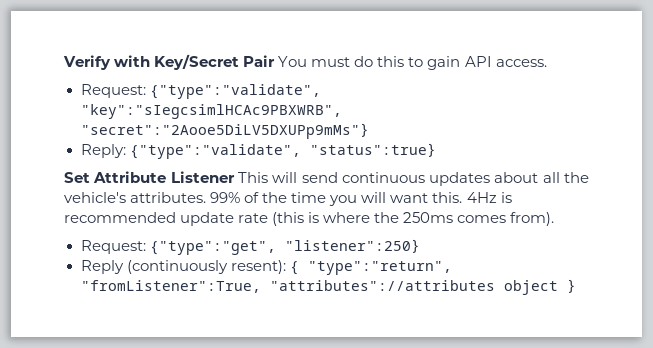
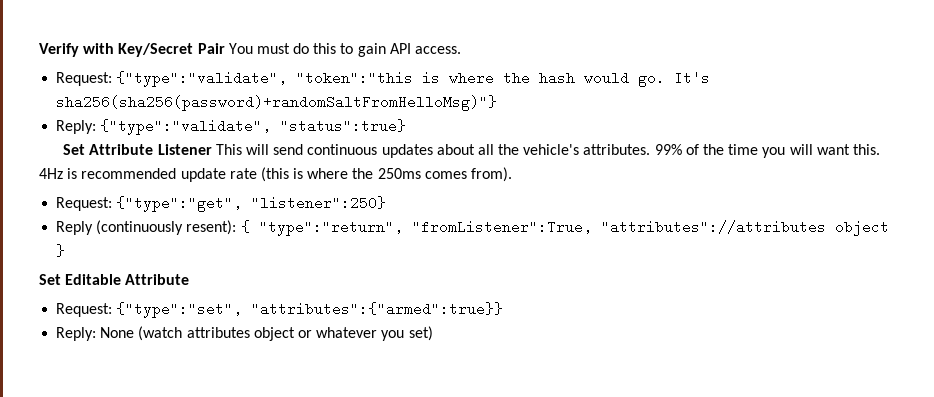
- Request: {"type":"validate", "key":"sIegcsimlHCAc9PBXWRB", "secret":"2Aooe5DiLV5DXUPp9mMs"}
+ Request: {"type":"validate", "token":"this is where the hash would go. It's sha256(sha256(password)+randomSaltFromHelloMsg)"}
+ Set Editable Attribute
+ Request: {"type":"set", "attributes":{"armed":true}}
+ Reply: None (watch attributes object or whatever you set)

